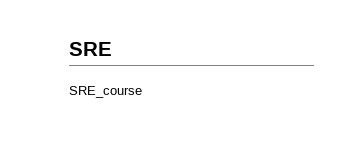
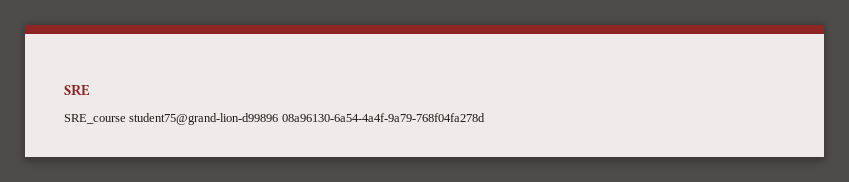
- SRE_course
+ SRE_course student75@grand-lion-d99896 08a96130-6a54-4a4f-9a79-768f04fa278d

